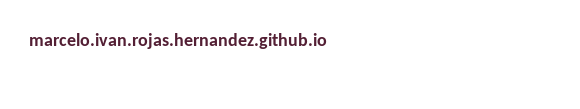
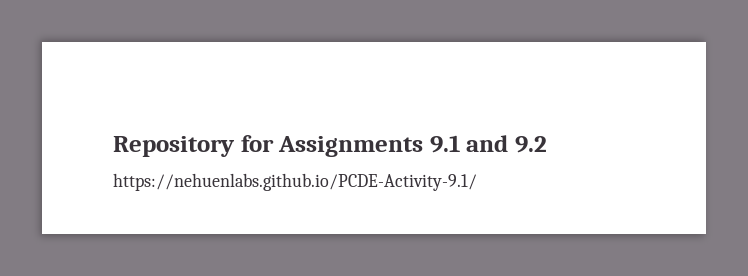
- marcelo.ivan.rojas.hernandez.github.io
+ Repository for Assignments 9.1 and 9.2
+ https://nehuenlabs.github.io/PCDE-Activity-9.1/

